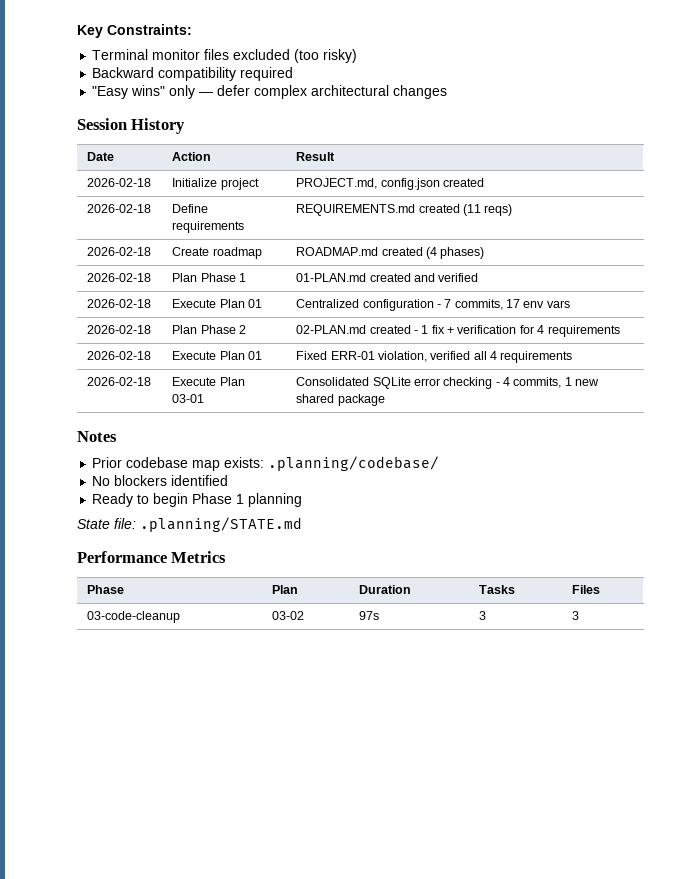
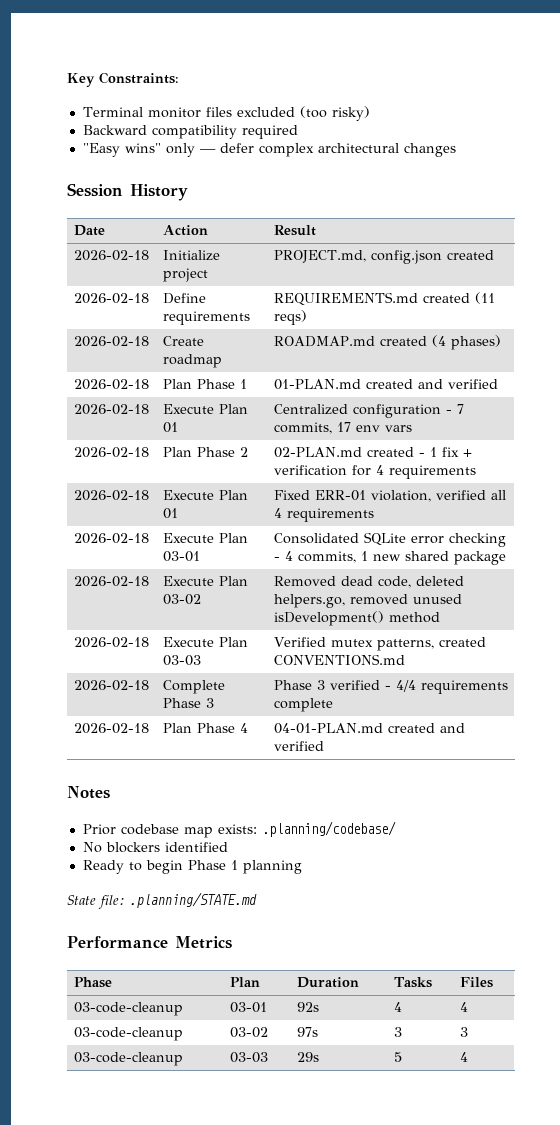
+ 2026-02-18 | Execute Plan 03-02 | Removed dead code, deleted helpers.go, removed unused isDevelopment() method
+ 2026-02-18 | Execute Plan 03-03 | Verified mutex patterns, created CONVENTIONS.md
+ 2026-02-18 | Complete Phase 3 | Phase 3 verified - 4/4 requirements complete
+ 2026-02-18 | Plan Phase 4 | 04-01-PLAN.md created and verified
+ 03-code-cleanup | 03-01 | 92s | 4 | 4
+ 03-code-cleanup | 03-03 | 29s | 5 | 4

